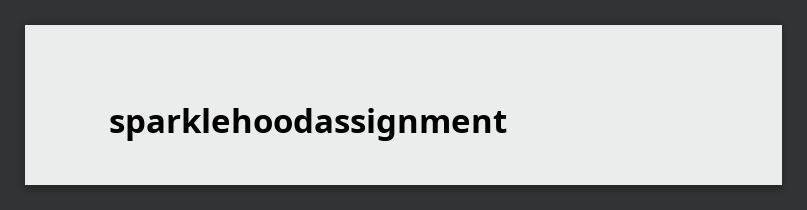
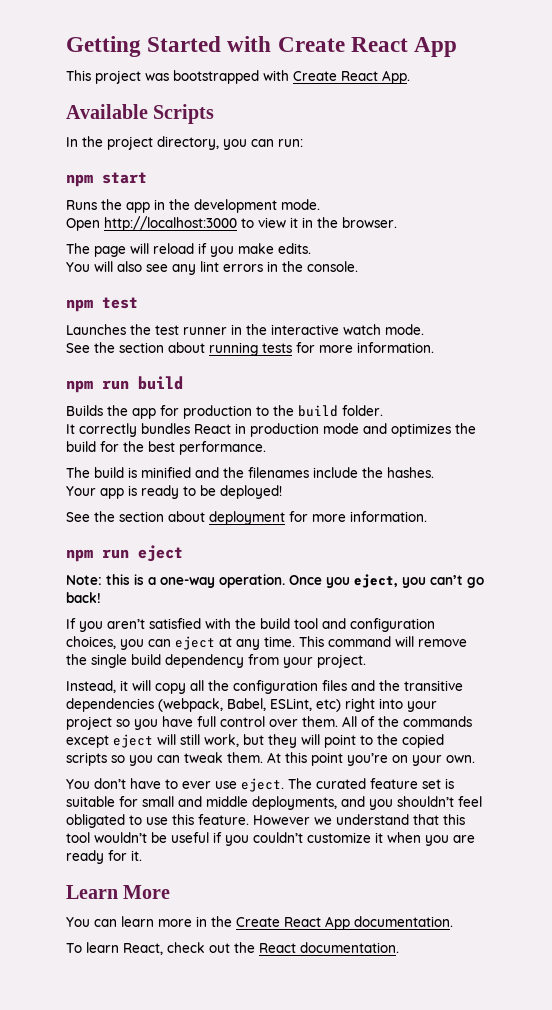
- sparklehoodassignment
+ Getting Started with Create React App
+ This project was bootstrapped with Create React App.
+ Available Scripts
+ In the project directory, you can run:
+ npm start
+ Runs the app in the development mode.
+ Open http://localhost:3000 to view it in the browser.
+ The page will reload if you make edits.
+ You will also see any lint errors in the console.
+ npm test
+ Launches the test runner in the interactive watch mode.
+ See the section about running tests for more information.
+ npm run build
+ Builds the app for production to the build folder.
+ It correctly bundles React in production mode and optimizes the build for the best performance.
+ The build is minified and the filenames include the hashes.
+ Your app is ready to be deployed!
+ See the section about deployment for more information.
+ npm run eject
+ Note: this is a one-way operation. Once you eject, you can’t go back!
+ If you aren’t satisfied with the build tool and configuration choices, you can eject at any time. This command will remove the single build dependency from your project.
+ Instead, it will copy all the configuration files and the transitive dependencies (webpack, Babel, ESLint, etc) right into your project so you have full control over them. All of the commands except eject will still work, but they will point to the copied scripts so you can tweak them. At this point you’re on your own.
+ You don’t have to ever use eject. The curated feature set is suitable for small and middle deployments, and you shouldn’t feel obligated to use this feature. However we understand that this tool wouldn’t be useful if you couldn’t customize it when you are ready for it.
+ Learn More
+ You can learn more in the Create React App documentation.
+ To learn React, check out the React documentation.

